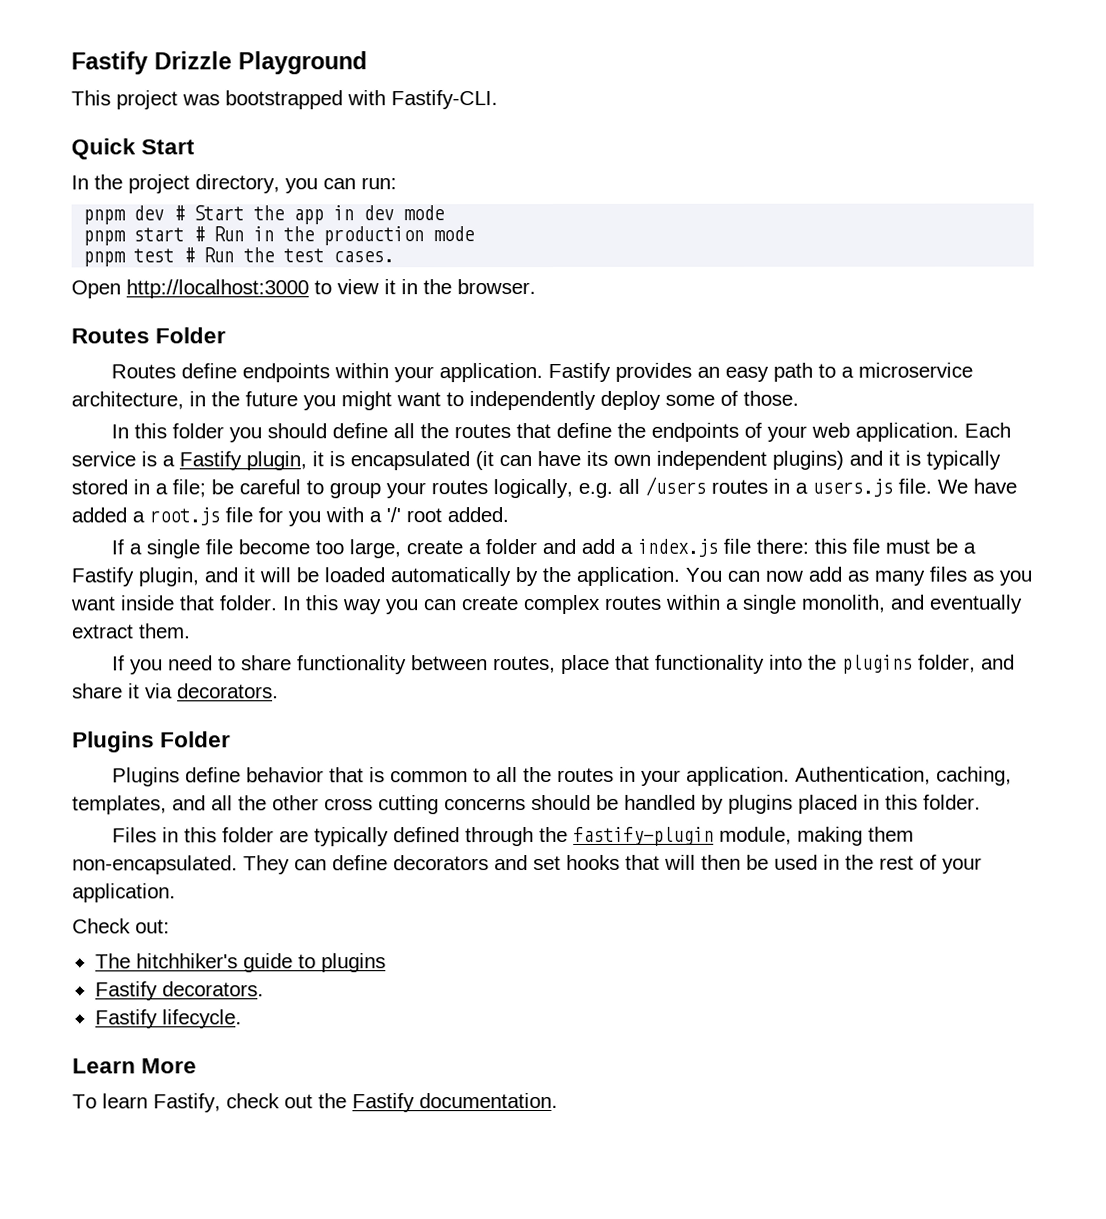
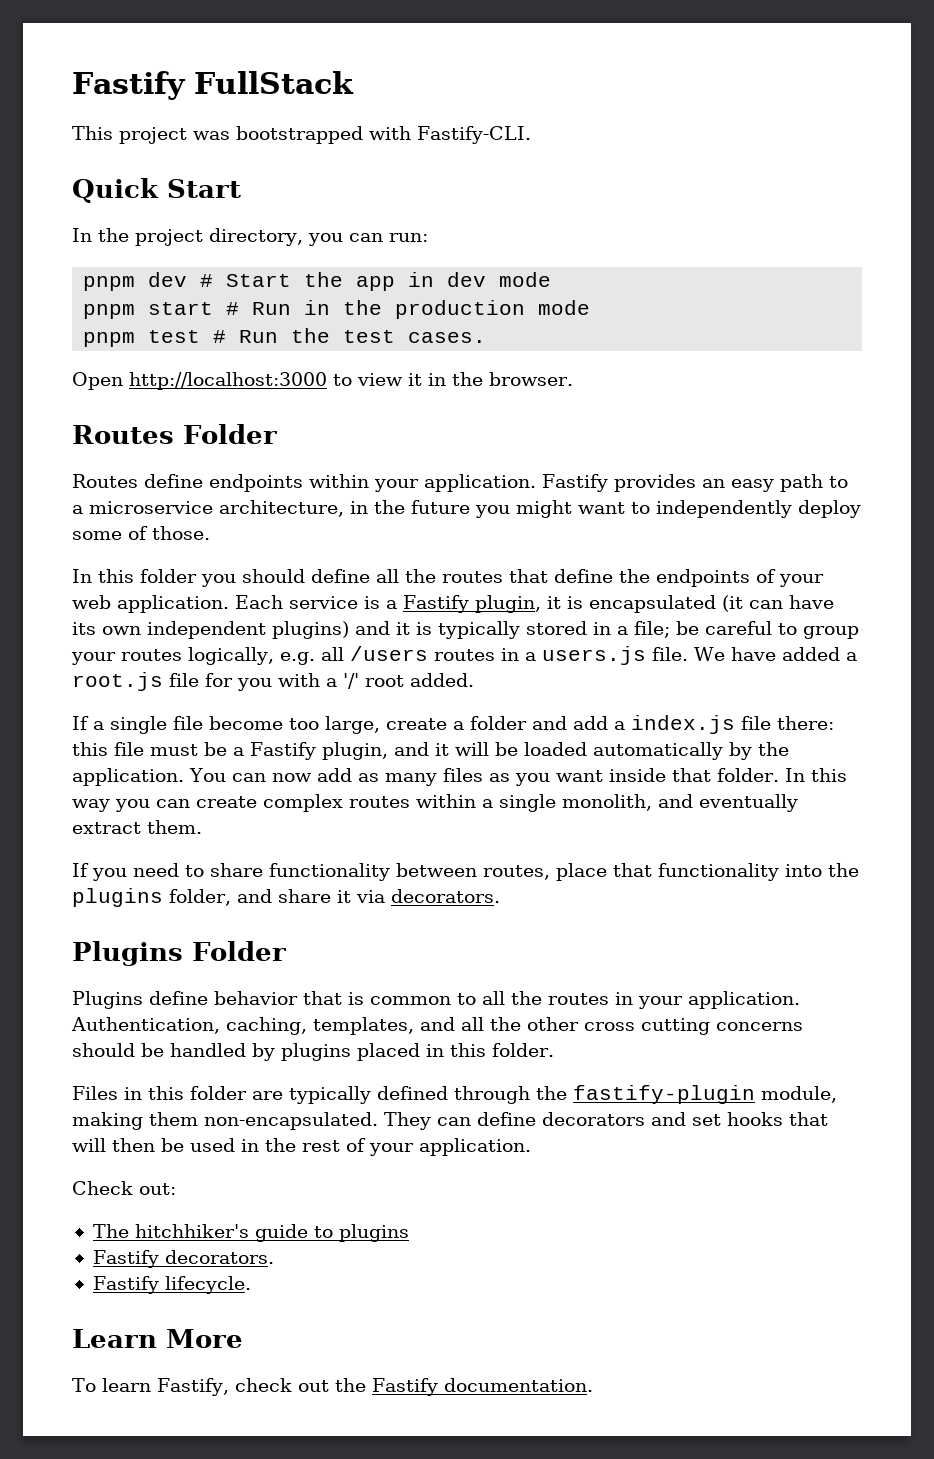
- Fastify Drizzle Playground
+ Fastify FullStack

